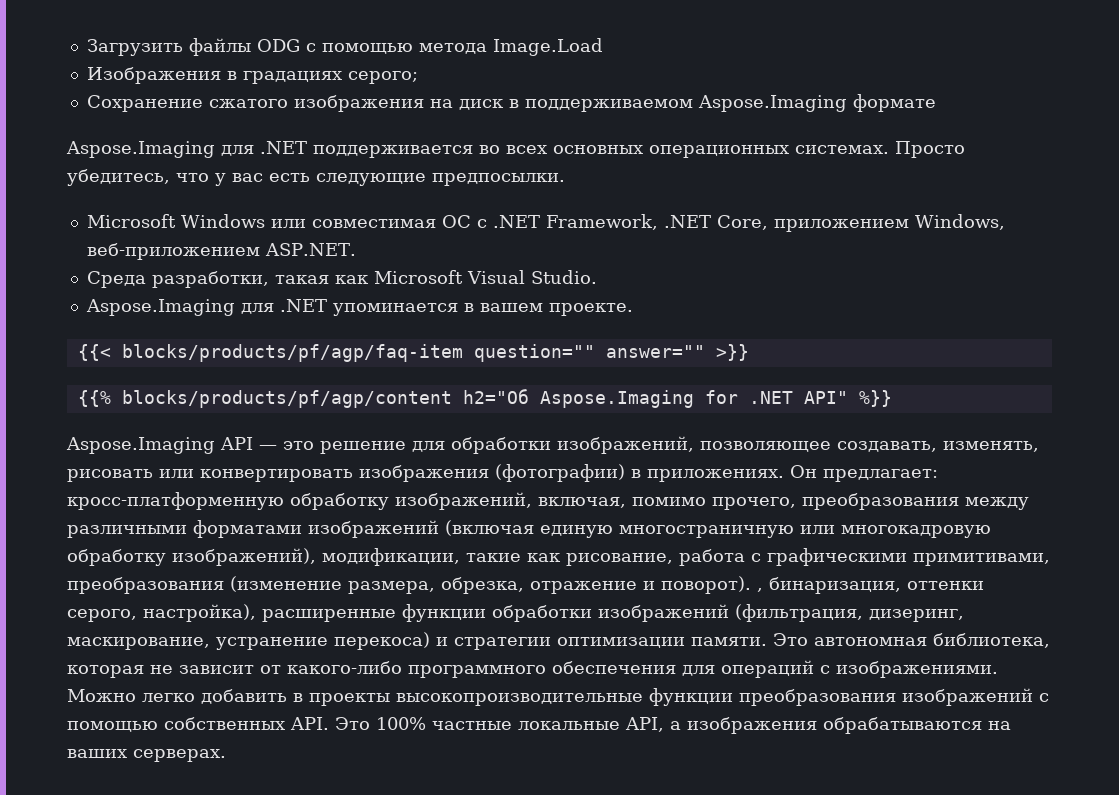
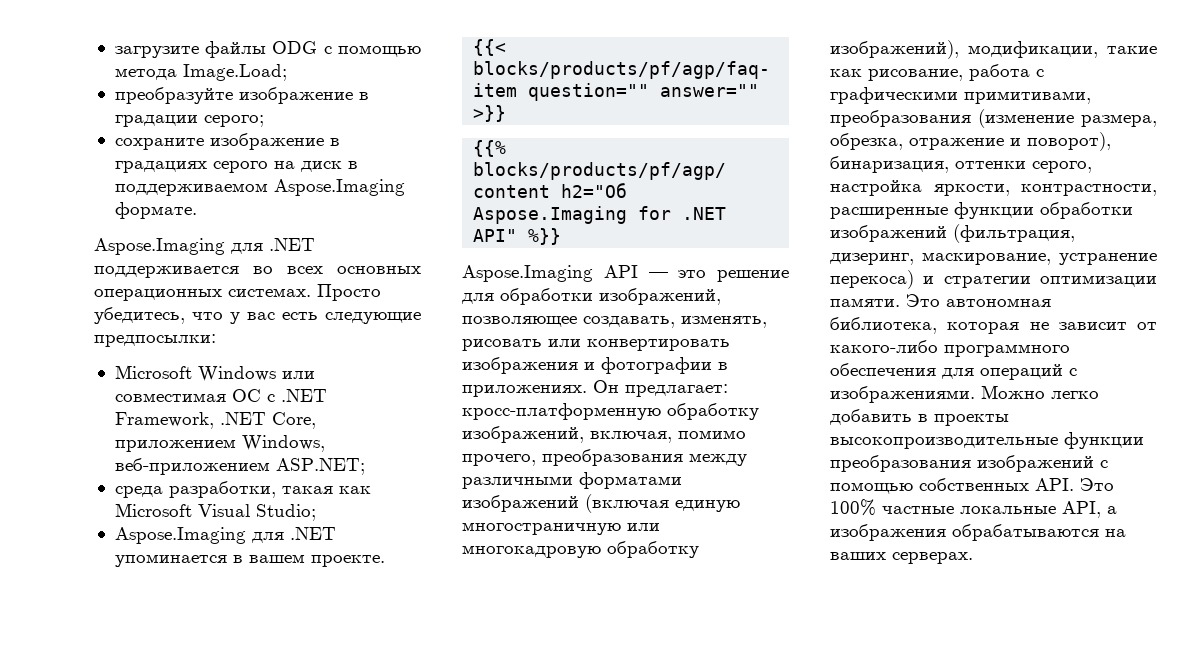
- Загрузить файлы ODG с помощью метода Image.Load
- Изображения в градациях серого;
- Сохранение сжатого изображения на диск в поддерживаемом Aspose.Imaging формате
+ загрузите файлы ODG с помощью метода Image.Load;
+ преобразуйте изображение в градации серого;
+ сохраните изображение в градациях серого на диск в поддерживаемом Aspose.Imaging формате.
- Просто убедитесь, что у вас есть следующие предпосылки.
+ Просто убедитесь, что у вас есть следующие предпосылки:
- Microsoft Windows или совместимая ОС с .NET Framework, .NET Core, приложением Windows, веб-приложением ASP.NET.
- Среда разработки, такая как Microsoft Visual Studio.
+ Microsoft Windows или совместимая ОС с .NET Framework, .NET Core, приложением Windows, веб-приложением ASP.NET;
+ среда разработки, такая как Microsoft Visual Studio;
- Aspose.Imaging API — это решение для обработки изображений, позволяющее создавать, изменять, рисовать или конвертировать изображения (фотографии) в приложениях.
+ Aspose.Imaging API — это решение для обработки изображений, позволяющее создавать, изменять, рисовать или конвертировать изображения и фотографии в приложениях.
- Он предлагает: кросс-платформенную обработку изображений, включая, помимо прочего, преобразования между различными форматами изображений (включая единую многостраничную или многокадровую обработку изображений), модификации, такие как рисование, работа с графическими примитивами, преобразования (изменение размера, обрезка, отражение и поворот). , бинаризация, оттенки серого, настройка), расширенные функции обработки изображений (фильтрация, дизеринг, маскирование, устранение перекоса) и стратегии оптимизации памяти.
+ Он предлагает: кросс-платформенную обработку изображений, включая, помимо прочего, преобразования между различными форматами изображений (включая единую многостраничную или многокадровую обработку изображений), модификации, такие как рисование, работа с графическими примитивами, преобразования (изменение размера, обрезка, отражение и поворот), бинаризация, оттенки серого, настройка яркости, контрастности, расширенные функции обработки изображений (фильтрация, дизеринг, маскирование, устранение перекоса) и стратегии оптимизации памяти.

